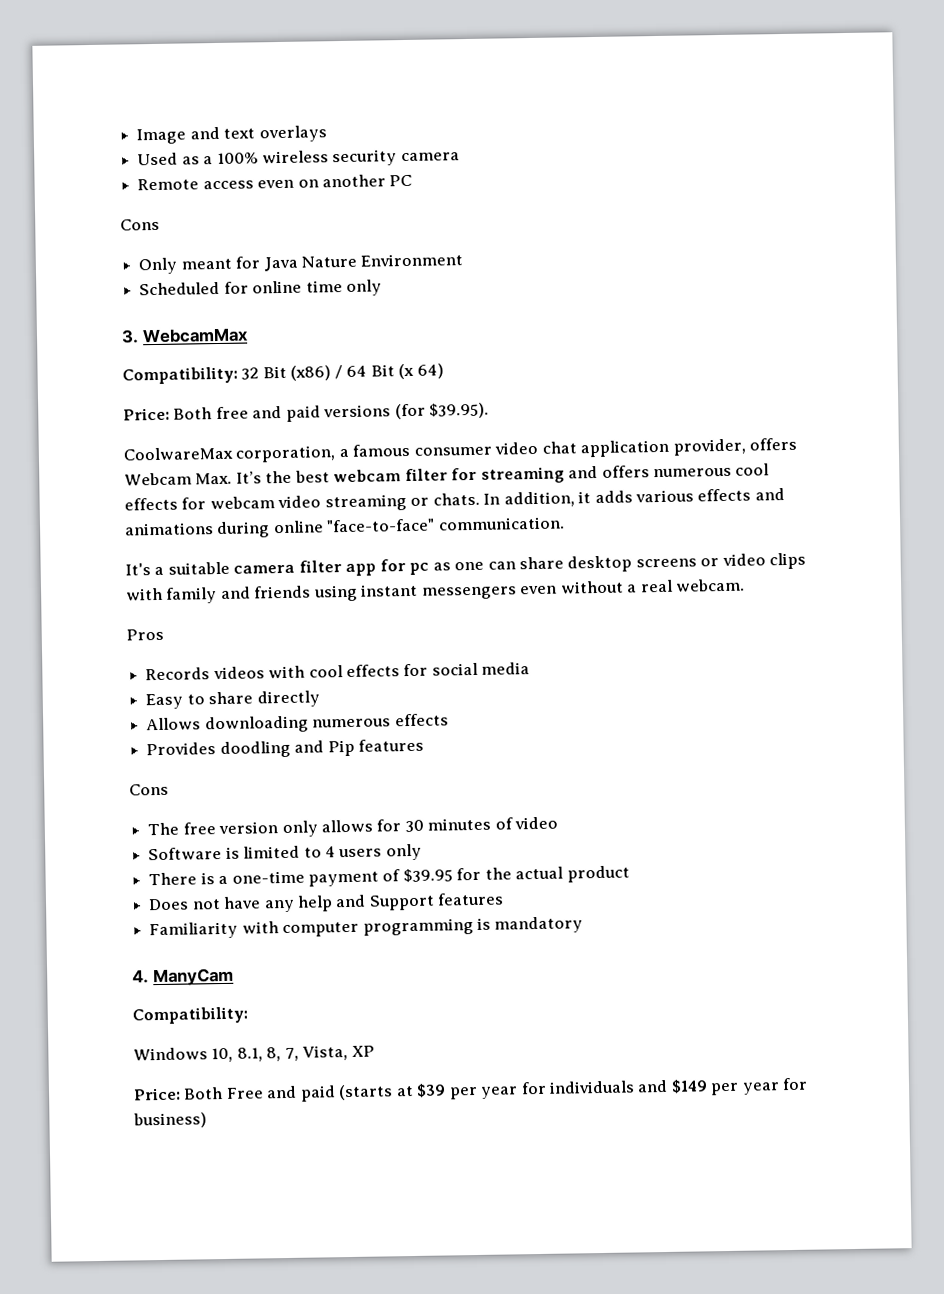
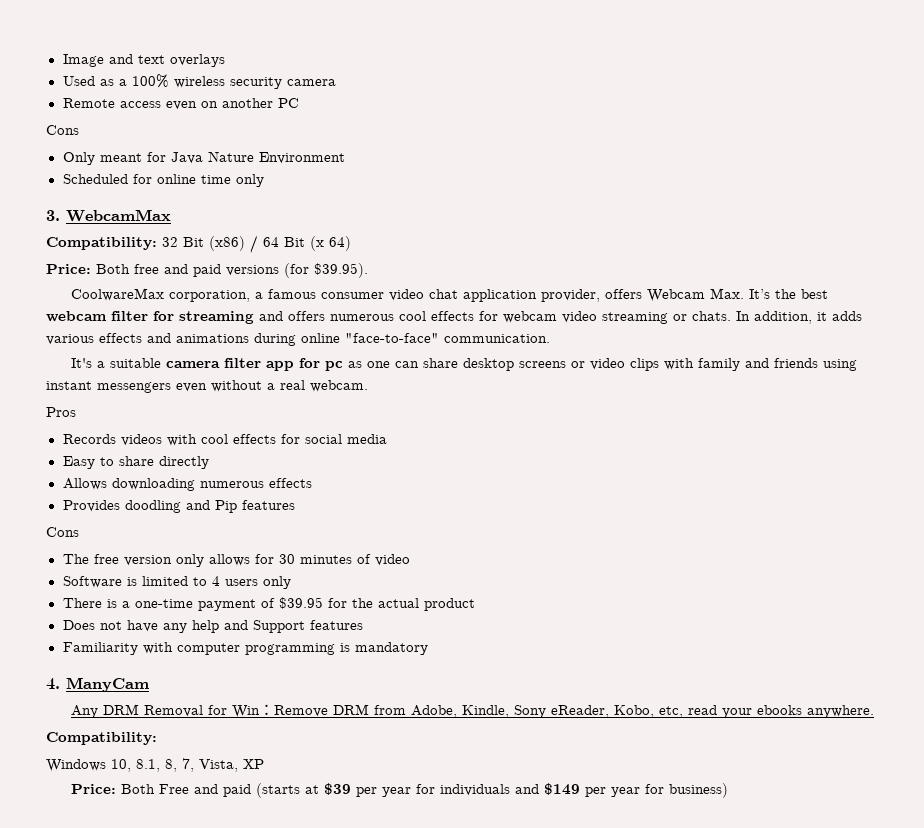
+ Any DRM Removal for Win：Remove DRM from Adobe, Kindle, Sony eReader, Kobo, etc, read your ebooks anywhere.

